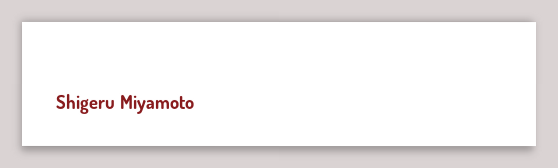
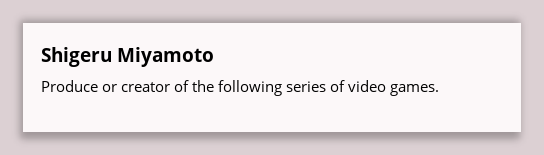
+ Produce or creator of the following series of video games.

